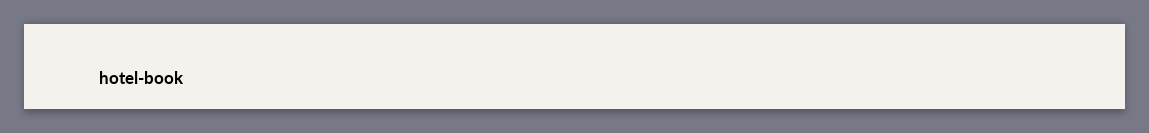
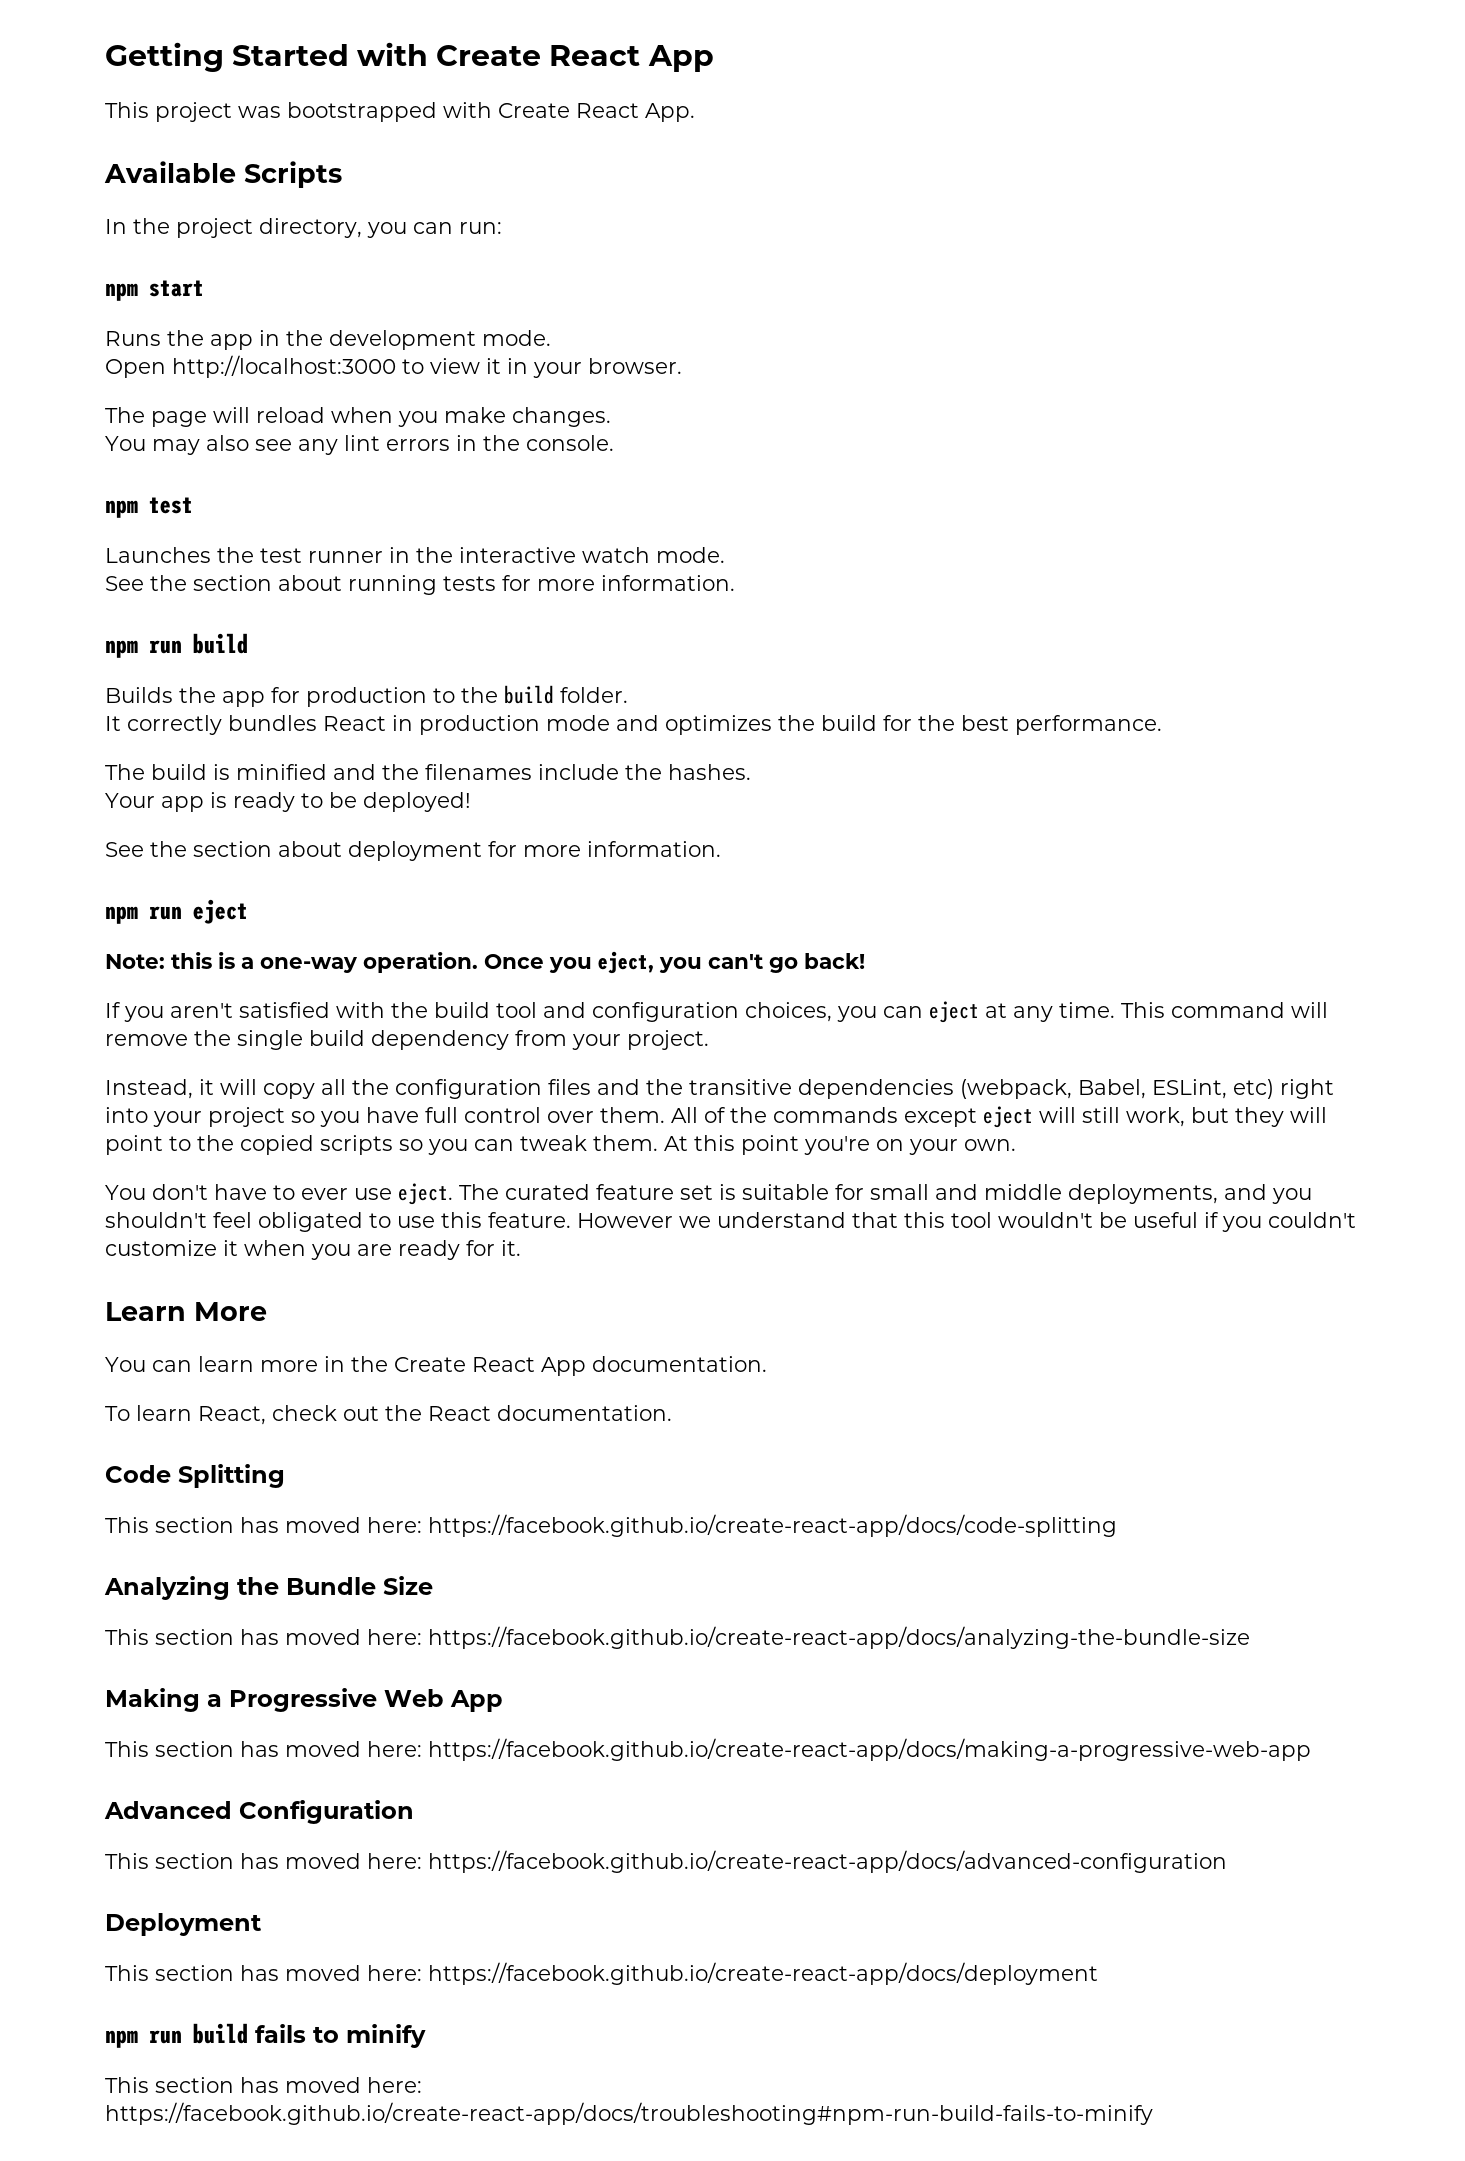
- hotel-book
+ Getting Started with Create React App
+ This project was bootstrapped with Create React App.
+ Available Scripts
+ In the project directory, you can run:
+ npm start
+ Runs the app in the development mode.
+ Open http://localhost:3000 to view it in your browser.
+ The page will reload when you make changes.
+ You may also see any lint errors in the console.
+ npm test
+ Launches the test runner in the interactive watch mode.
+ See the section about running tests for more information.
+ npm run build
+ Builds the app for production to the build folder.
+ It correctly bundles React in production mode and optimizes the build for the best performance.
+ The build is minified and the filenames include the hashes.
+ Your app is ready to be deployed!
+ See the section about deployment for more information.
+ npm run eject
+ Note: this is a one-way operation. Once you eject, you can't go back!
+ If you aren't satisfied with the build tool and configuration choices, you can eject at any time. This command will remove the single build dependency from your project.
+ Instead, it will copy all the configuration files and the transitive dependencies (webpack, Babel, ESLint, etc) right into your project so you have full control over them. All of the commands except eject will still work, but they will point to the copied scripts so you can tweak them. At this point you're on your own.
+ You don't have to ever use eject. The curated feature set is suitable for small and middle deployments, and you shouldn't feel obligated to use this feature. However we understand that this tool wouldn't be useful if you couldn't customize it when you are ready for it.
+ Learn More
+ You can learn more in the Create React App documentation.
+ To learn React, check out the React documentation.
+ Code Splitting
+ This section has moved here: https://facebook.github.io/create-react-app/docs/code-splitting
+ Analyzing the Bundle Size
+ This section has moved here: https://facebook.github.io/create-react-app/docs/analyzing-the-bundle-size
+ Making a Progressive Web App
+ This section has moved here: https://facebook.github.io/create-react-app/docs/making-a-progressive-web-app
+ Advanced Configuration
+ This section has moved here: https://facebook.github.io/create-react-app/docs/advanced-configuration
+ Deployment
+ This section has moved here: https://facebook.github.io/create-react-app/docs/deployment
+ npm run build fails to minify
+ This section has moved here: https://facebook.github.io/create-react-app/docs/troubleshooting#npm-run-build-fails-to-minify

